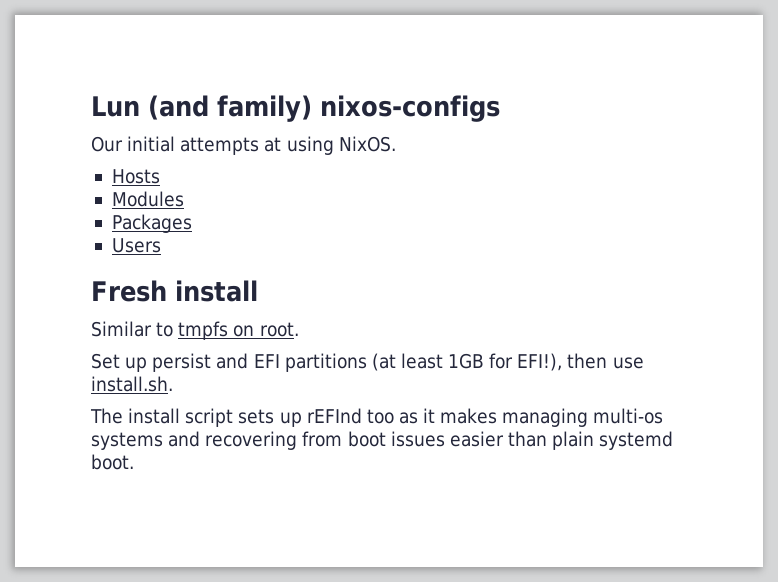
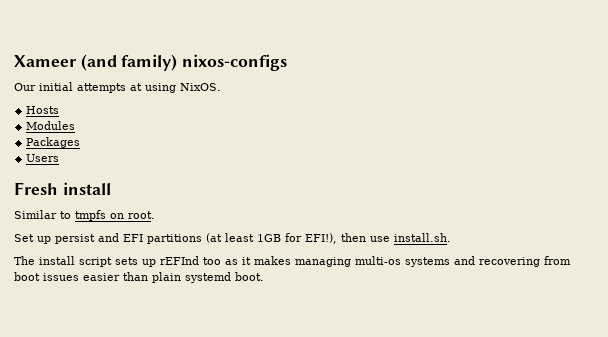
- Lun (and family) nixos-configs
+ Xameer (and family) nixos-configs

